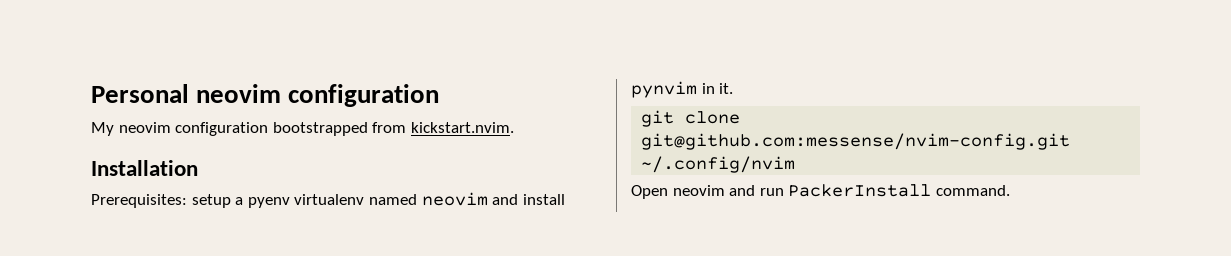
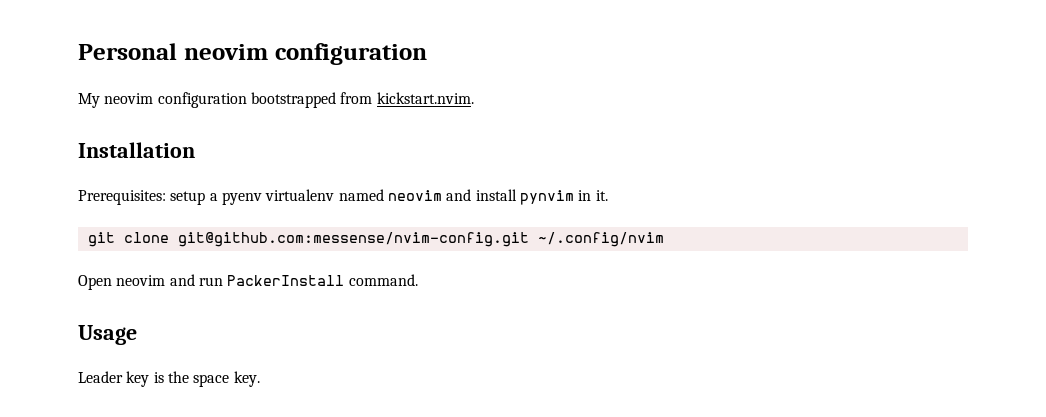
+ Usage
+ Leader key is the space key.

